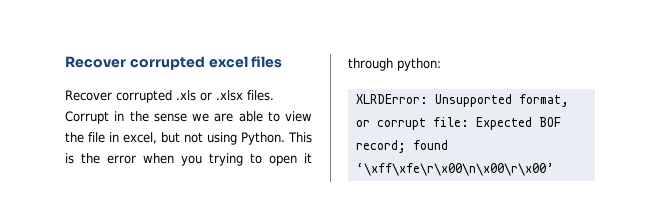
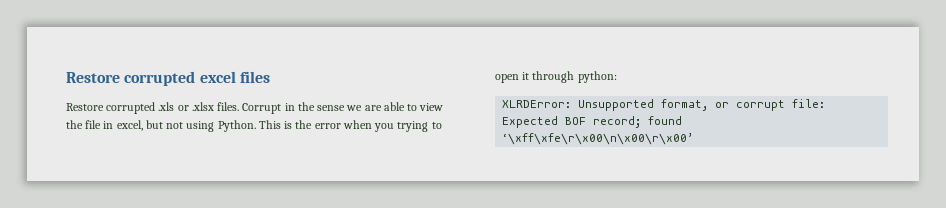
- Recover corrupted excel files
+ Restore corrupted excel files
- Recover corrupted .xls or .xlsx files.
+ Restore corrupted .xls or .xlsx files.

